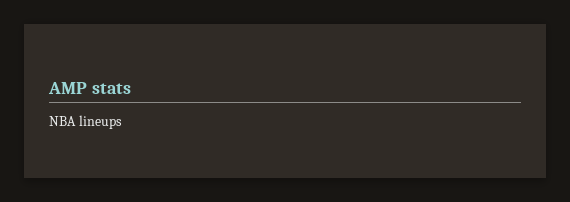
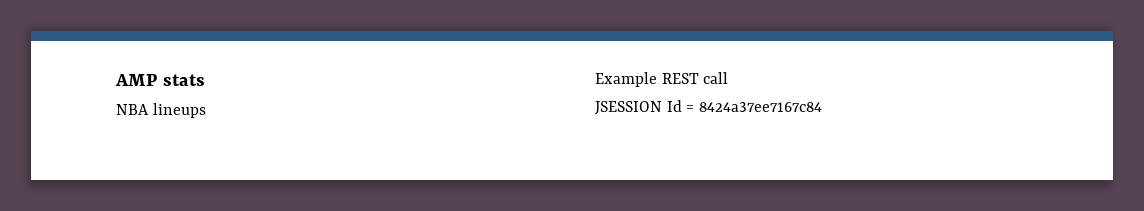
+ Example REST call
+ JSESSION Id = 8424a37ee7167c84

